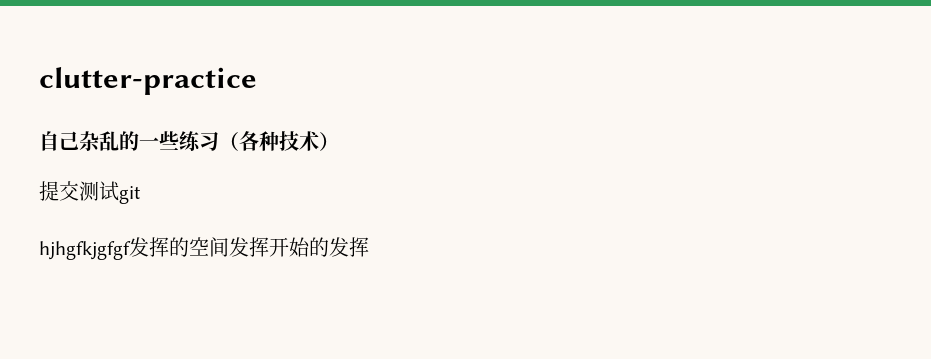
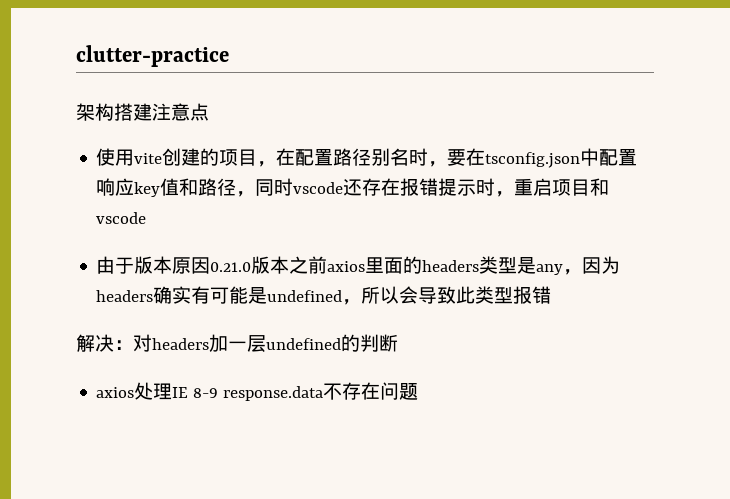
- 自己杂乱的一些练习（各种技术）
- 提交测试git
- hjhgfkjgfgf发挥的空间发挥开始的发挥
+ 架构搭建注意点
+ 使用vite创建的项目，在配置路径别名时，要在tsconfig.json中配置响应key值和路径，同时vscode还存在报错提示时，重启项目和vscode
+ 由于版本原因0.21.0版本之前axios里面的headers类型是any，因为headers确实有可能是undefined，所以会导致此类型报错
+ 解决：对headers加一层undefined的判断
+ axios处理IE 8-9 response.data不存在问题

